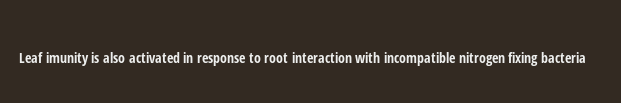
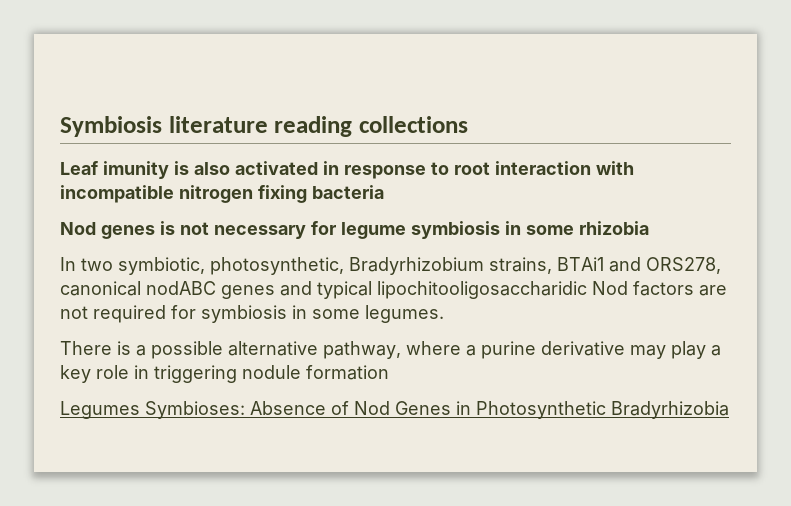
+ Symbiosis literature reading collections
+ Nod genes is not necessary for legume symbiosis in some rhizobia
+ In two symbiotic, photosynthetic, Bradyrhizobium strains, BTAi1 and ORS278, canonical nodABC genes and typical lipochitooligosaccharidic Nod factors are not required for symbiosis in some legumes.
+ There is a possible alternative pathway, where a purine derivative may play a key role in triggering nodule formation
+ Legumes Symbioses: Absence of Nod Genes in Photosynthetic Bradyrhizobia

